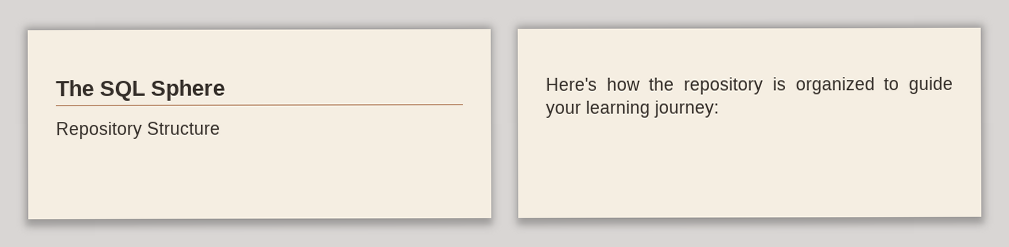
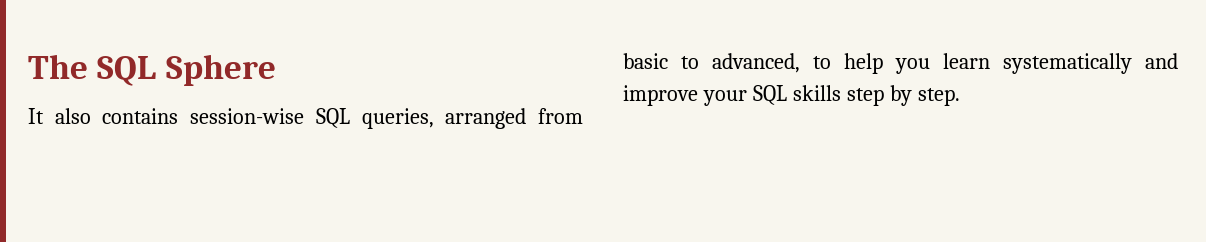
- Repository Structure
- Here's how the repository is organized to guide your learning journey:
+ It also contains session-wise SQL queries, arranged from basic to advanced, to help you learn systematically and improve your SQL skills step by step.

